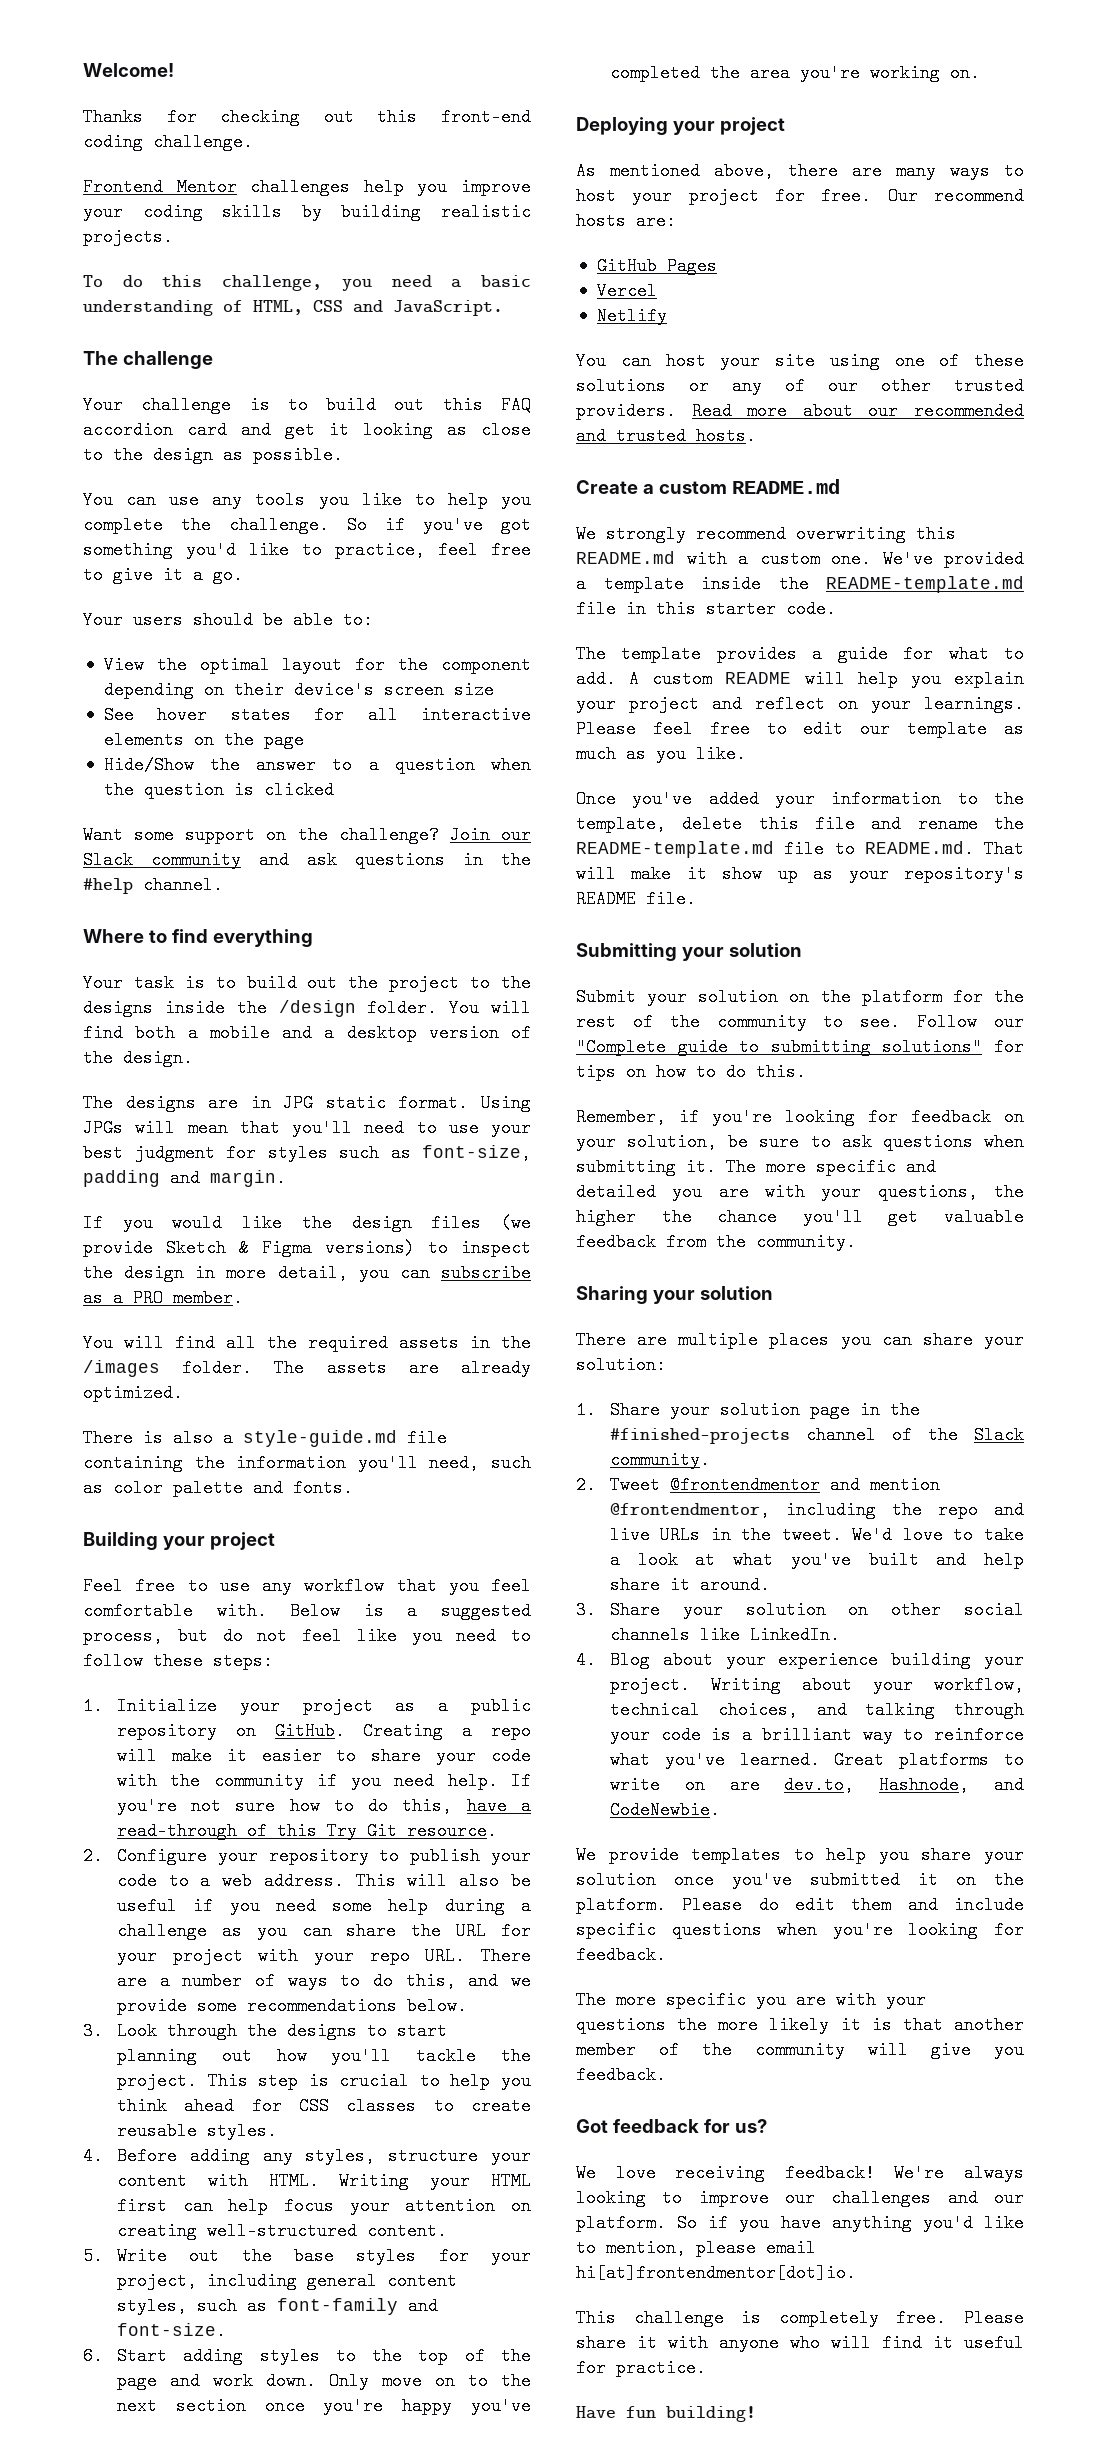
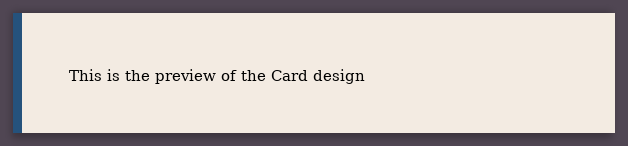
- Welcome!
- Thanks for checking out this front-end coding challenge.
- Frontend Mentor challenges help you improve your coding skills by building realistic projects.
- To do this challenge, you need a basic understanding of HTML, CSS and JavaScript.
- The challenge
- Your challenge is to build out this FAQ accordion card and get it looking as close to the design as possible.
- You can use any tools you like to help you complete the challenge. So if you've got something you'd like to practice, feel free to give it a go.
- Your users should be able to:
- View the optimal layout for the component depending on their device's screen size
- See hover states for all interactive elements on the page
- Hide/Show the answer to a question when the question is clicked
- Want some support on the challenge? Join our Slack community and ask questions in the #help channel.
- Where to find everything
- Your task is to build out the project to the designs inside the /design folder. You will find both a mobile and a desktop version of the design.
- The designs are in JPG static format. Using JPGs will mean that you'll need to use your best judgment for styles such as font-size, padding and margin.
- If you would like the design files (we provide Sketch & Figma versions) to inspect the design in more detail, you can subscribe as a PRO member.
- You will find all the required assets in the /images folder. The assets are already optimized.
- There is also a style-guide.md file containing the information you'll need, such as color palette and fonts.
- Building your project
- Feel free to use any workflow that you feel comfortable with. Below is a suggested process, but do not feel like you need to follow these steps:
- 1. Initialize your project as a public repository on GitHub. Creating a repo will make it easier to share your code with the community if you need help. If you're not sure how to do this, have a read-through of this Try Git resource.
- 2. Configure your repository to publish your code to a web address. This will also be useful if you need some help during a challenge as you can share the URL for your project with your repo URL. There are a number of ways to do this, and we provide some recommendations below.
- 3. Look through the designs to start planning out how you'll tackle the project. This step is crucial to help you think ahead for CSS classes to create reusable styles.
- 4. Before adding any styles, structure your content with HTML. Writing your HTML first can help focus your attention on creating well-structured content.
- 5. Write out the base styles for your project, including general content styles, such as font-family and font-size.
- 6. Start adding styles to the top of the page and work down. Only move on to the next section once you're happy you've completed the area you're working on.
- Deploying your project
- As mentioned above, there are many ways to host your project for free. Our recommend hosts are:
- GitHub Pages
- Vercel
- Netlify
- You can host your site using one of these solutions or any of our other trusted providers. Read more about our recommended and trusted hosts.
- Create a custom README.md
- We strongly recommend overwriting this README.md with a custom one. We've provided a template inside the README-template.md file in this starter code.
- The template provides a guide for what to add. A custom README will help you explain your project and reflect on your learnings. Please feel free to edit our template as much as you like.
- Once you've added your information to the template, delete this file and rename the README-template.md file to README.md. That will make it show up as your repository's README file.
- Submitting your solution
- Submit your solution on the platform for the rest of the community to see. Follow our "Complete guide to submitting solutions" for tips on how to do this.
- Remember, if you're looking for feedback on your solution, be sure to ask questions when submitting it. The more specific and detailed you are with your questions, the higher the chance you'll get valuable feedback from the community.
- Sharing your solution
- There are multiple places you can share your solution:
- 1. Share your solution page in the #finished-projects channel of the Slack community.
- 2. Tweet @frontendmentor and mention @frontendmentor, including the repo and live URLs in the tweet. We'd love to take a look at what you've built and help share it around.
- 3. Share your solution on other social channels like LinkedIn.
- 4. Blog about your experience building your project. Writing about your workflow, technical choices, and talking through your code is a brilliant way to reinforce what you've learned. Great platforms to write on are dev.to, Hashnode, and CodeNewbie.
- We provide templates to help you share your solution once you've submitted it on the platform. Please do edit them and include specific questions when you're looking for feedback.
- The more specific you are with your questions the more likely it is that another member of the community will give you feedback.
- Got feedback for us?
- We love receiving feedback! We're always looking to improve our challenges and our platform. So if you have anything you'd like to mention, please email hi[at]frontendmentor[dot]io.
- This challenge is completely free. Please share it with anyone who will find it useful for practice.
- Have fun building!
+ This is the preview of the Card design

